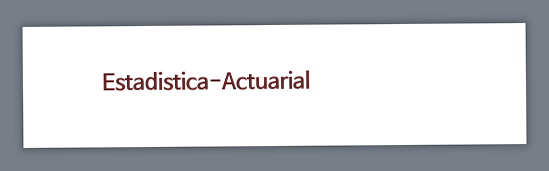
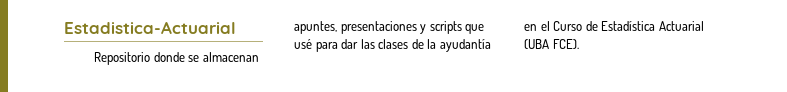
+ Repositorio donde se almacenan apuntes, presentaciones y scripts que usé para dar las clases de la ayudantía en el Curso de Estadística Actuarial (UBA FCE).

